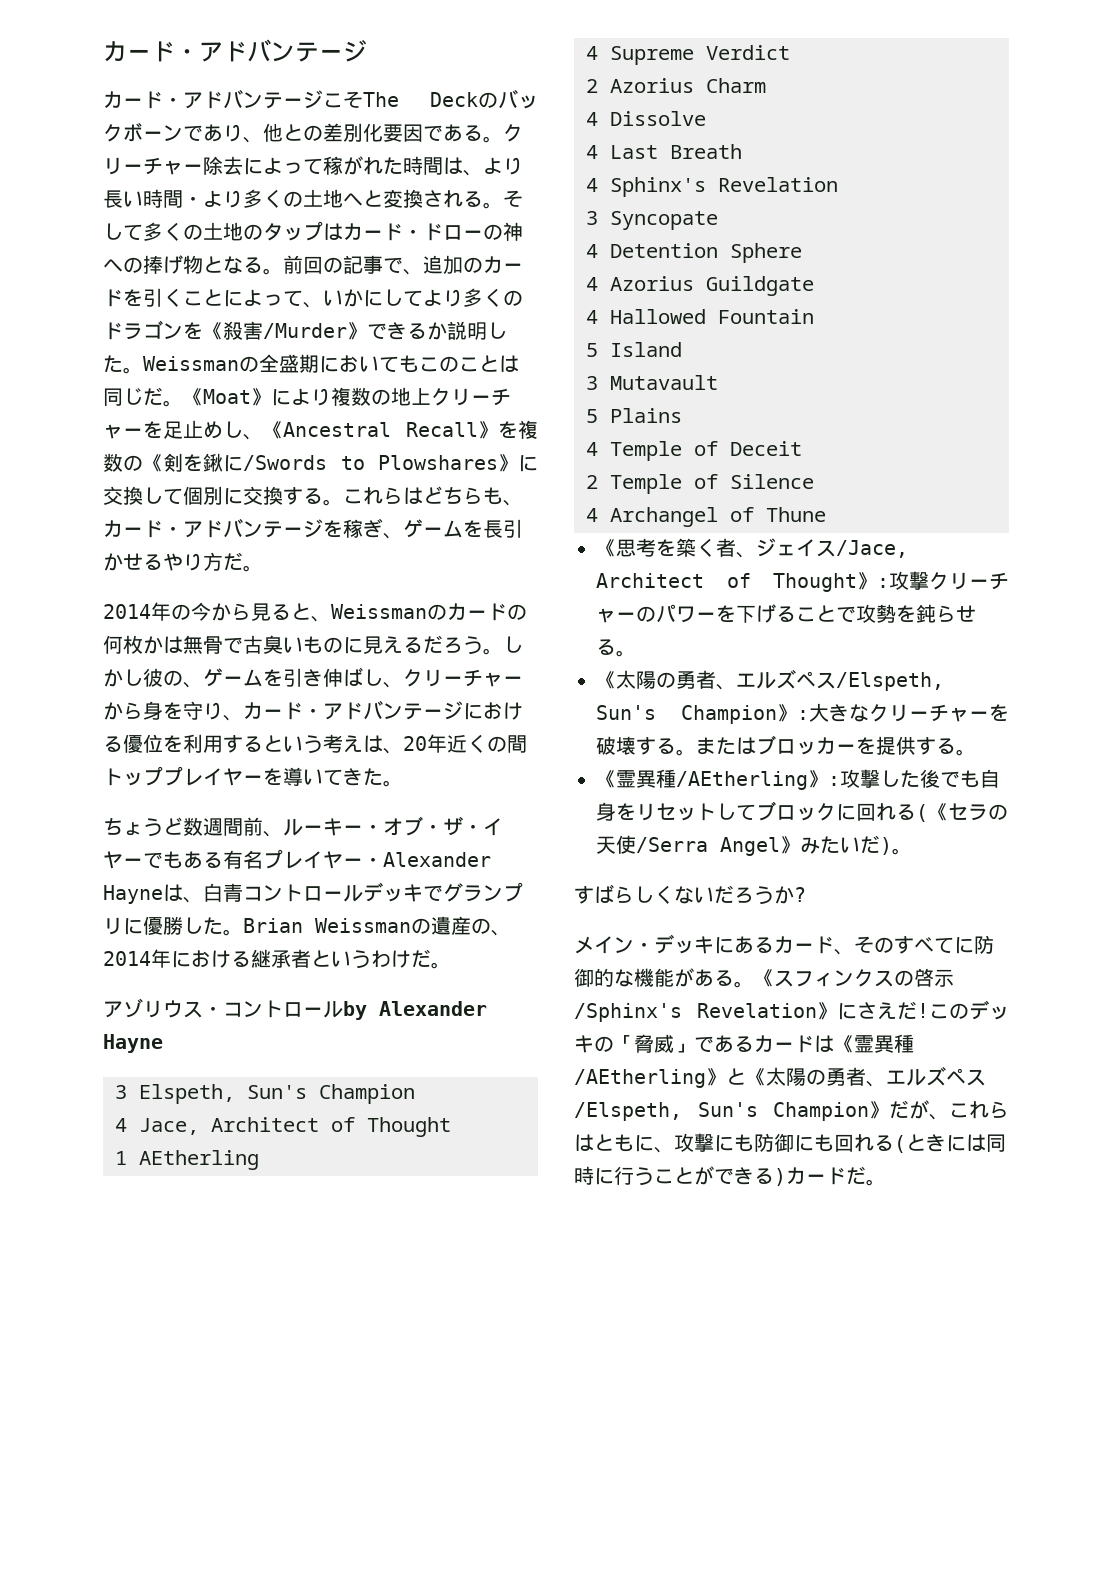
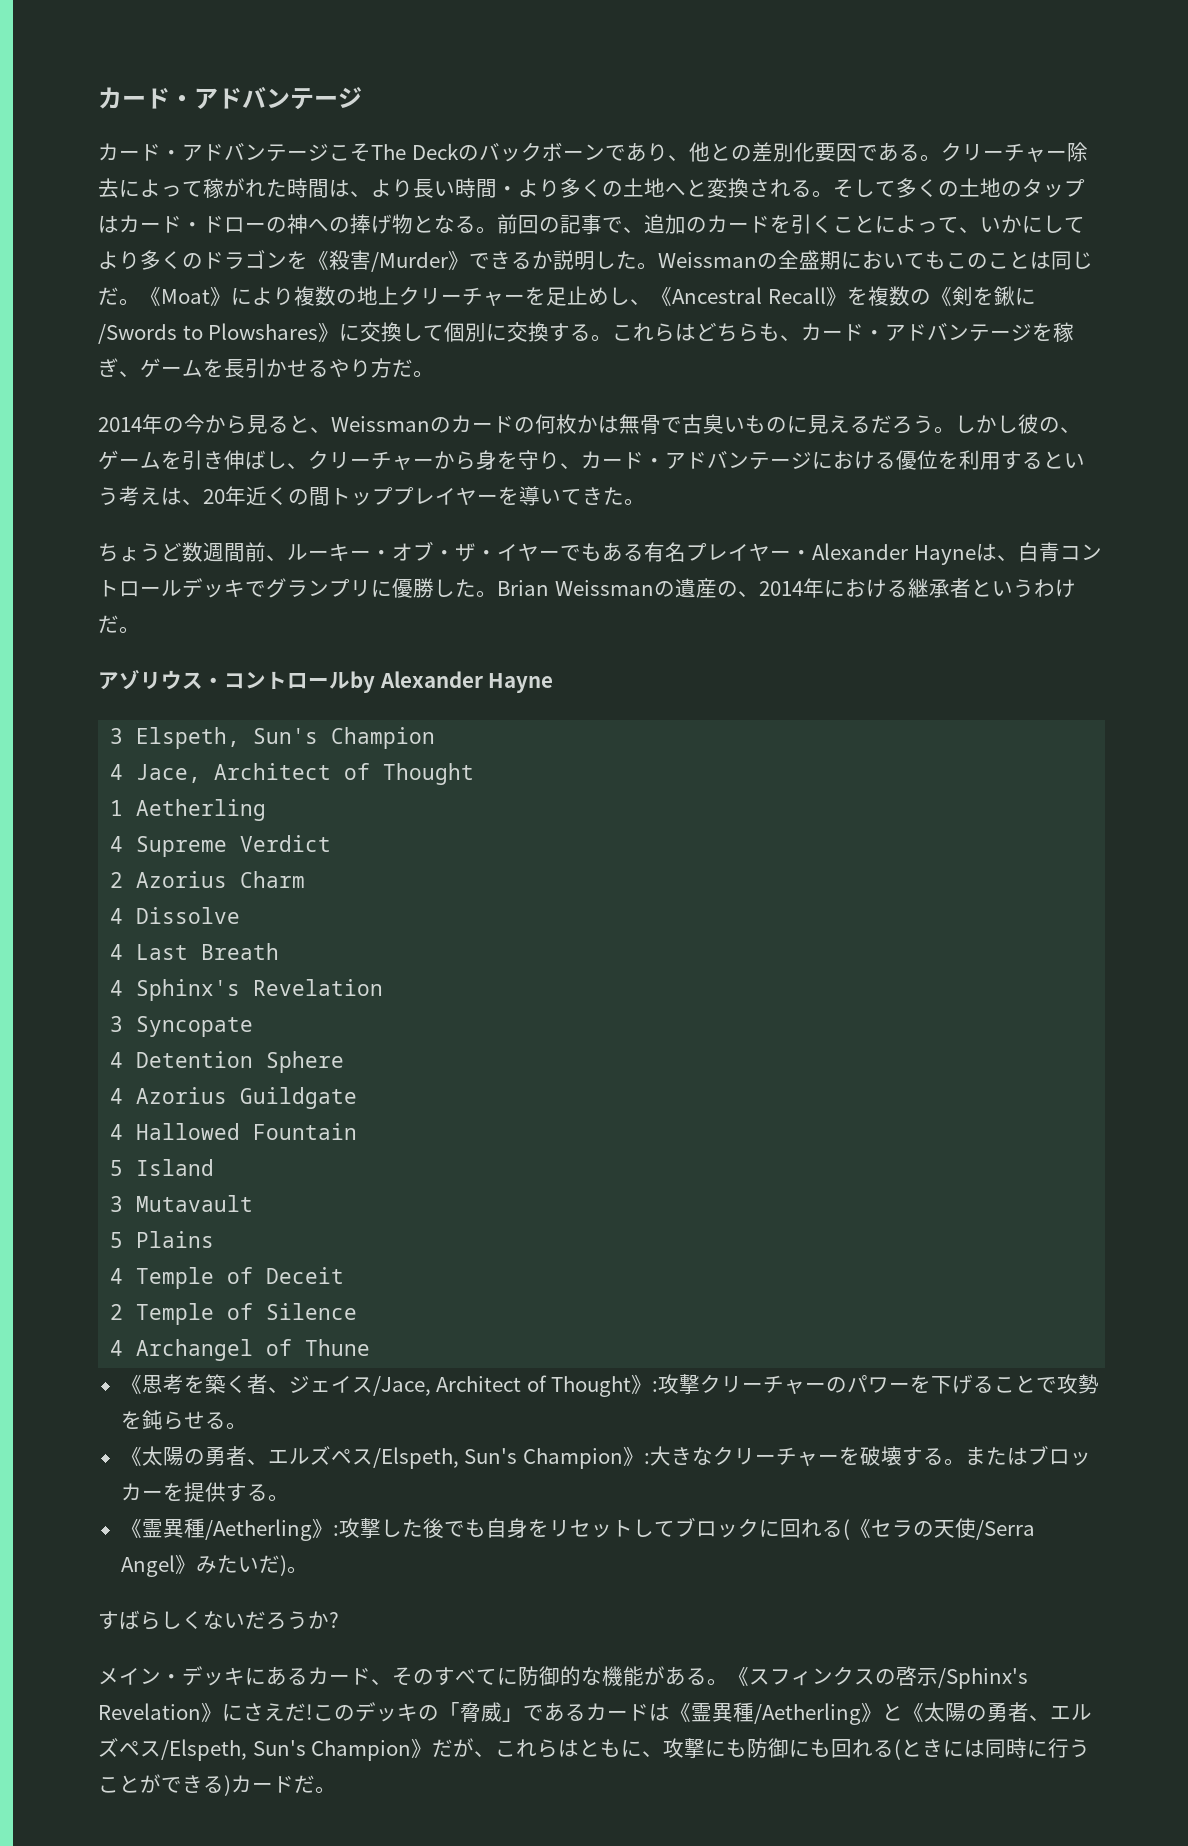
- 1 AEtherling
+ 1 Aetherling
- 《霊異種/AEtherling》:攻撃した後でも自身をリセットしてブロックに回れる(《セラの天使/Serra Angel》みたいだ)。
+ 《霊異種/Aetherling》:攻撃した後でも自身をリセットしてブロックに回れる(《セラの天使/Serra Angel》みたいだ)。
- このデッキの「脅威」であるカードは《霊異種/AEtherling》と《太陽の勇者、エルズペス/Elspeth, Sun's Champion》だが、これらはともに、攻撃にも防御にも回れる(ときには同時に行うことができる)カードだ。
+ このデッキの「脅威」であるカードは《霊異種/Aetherling》と《太陽の勇者、エルズペス/Elspeth, Sun's Champion》だが、これらはともに、攻撃にも防御にも回れる(ときには同時に行うことができる)カードだ。

